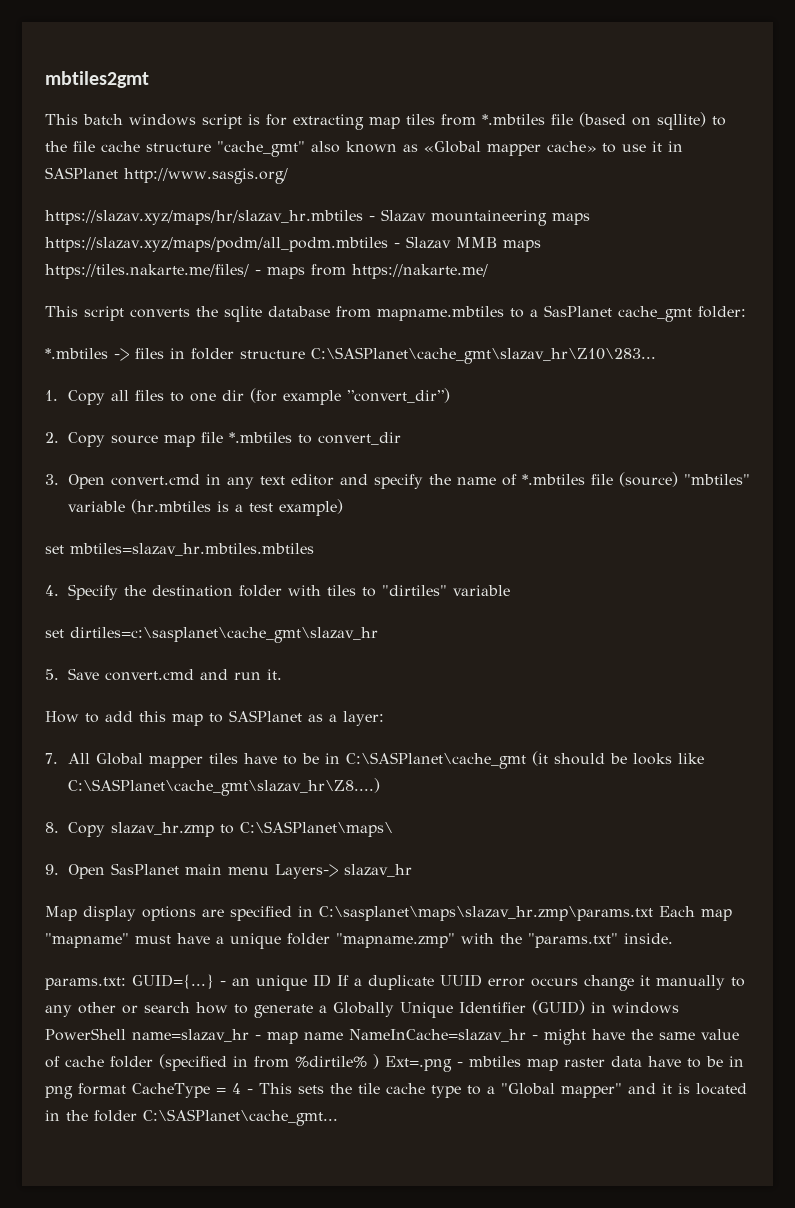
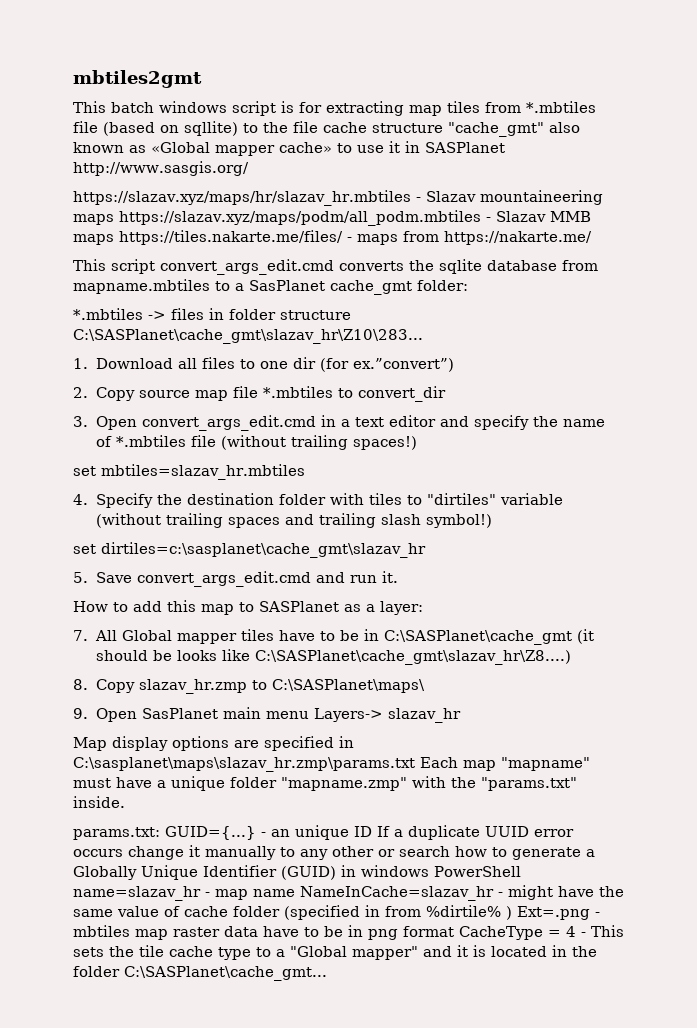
- This script converts the sqlite database from mapname.mbtiles to a SasPlanet cache_gmt folder:
+ This script convert_args_edit.cmd converts the sqlite database from mapname.mbtiles to a SasPlanet cache_gmt folder:
- 1. Copy all files to one dir (for example ”convert_dir”)
+ 1. Download all files to one dir (for ex.”convert”)
- 3. Open convert.cmd in any text editor and specify the name of *.mbtiles file (source) "mbtiles" variable (hr.mbtiles is a test example)
- set mbtiles=slazav_hr.mbtiles.mbtiles
+ 3. Open convert_args_edit.cmd in а text editor and specify the name of *.mbtiles file (without trailing spaces!)
+ set mbtiles=slazav_hr.mbtiles
- 4. Specify the destination folder with tiles to "dirtiles" variable
+ 4. Specify the destination folder with tiles to "dirtiles" variable (without trailing spaces and trailing slash symbol!)
- 5. Save convert.cmd and run it.
+ 5. Save convert_args_edit.cmd and run it.

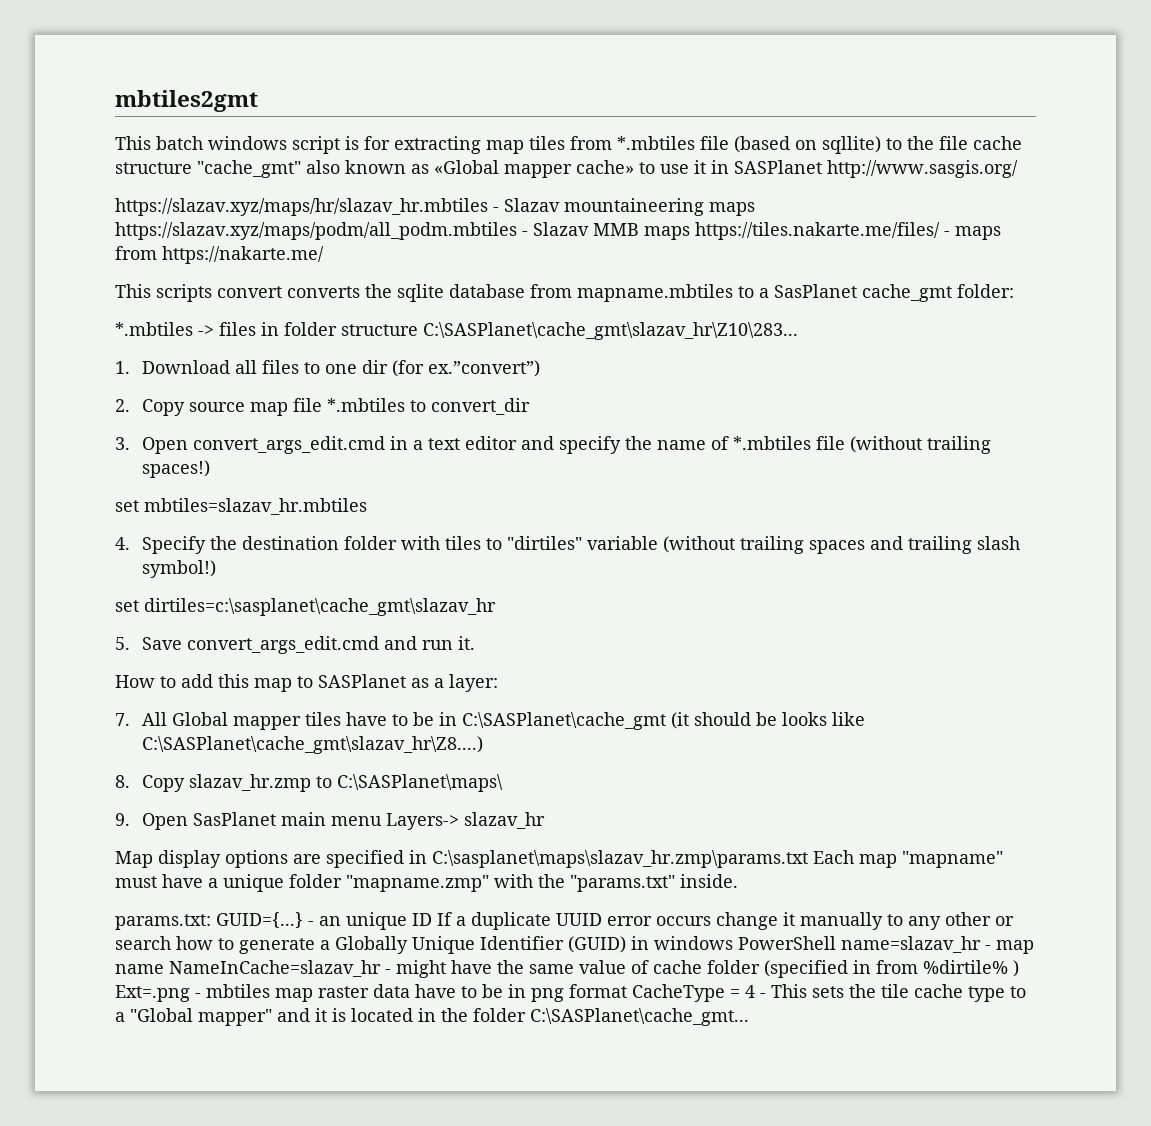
- This script convert_args_edit.cmd converts the sqlite database from mapname.mbtiles to a SasPlanet cache_gmt folder:
+ This scripts convert converts the sqlite database from mapname.mbtiles to a SasPlanet cache_gmt folder:

